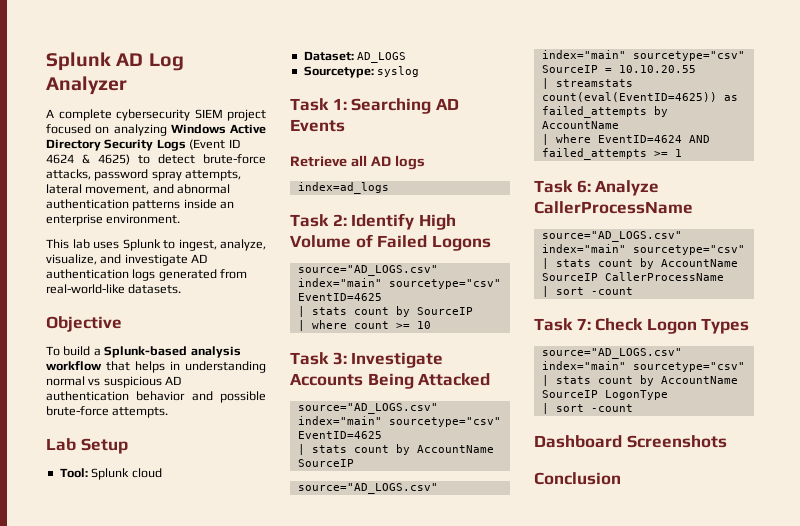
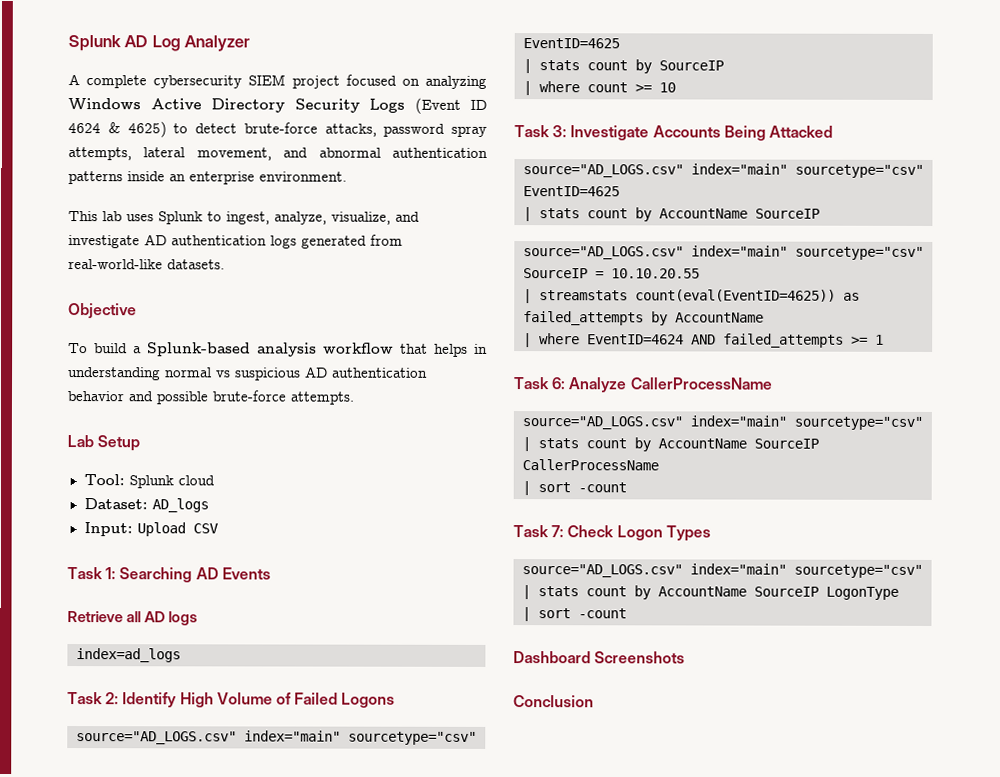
- Dataset: AD_LOGS
- Sourcetype: syslog
+ Dataset: AD_logs
+ Input: Upload CSV

